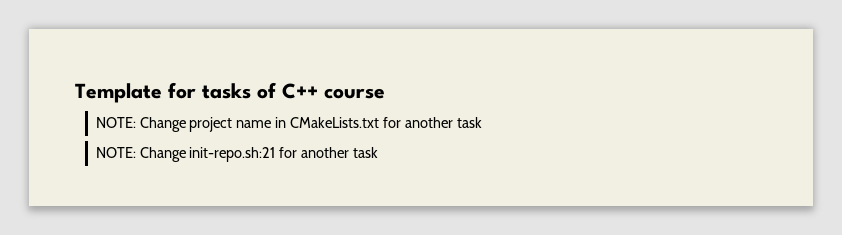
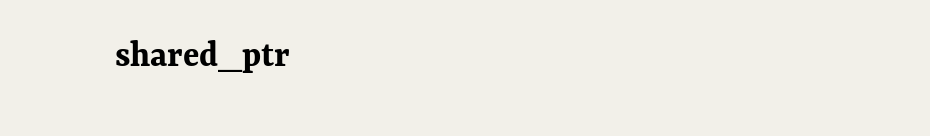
- Template for tasks of C++ course
- NOTE: Change project name in CMakeLists.txt for another task
- NOTE: Change init-repo.sh:21 for another task
+ shared_ptr

